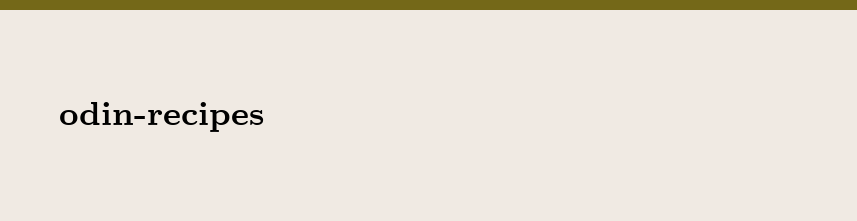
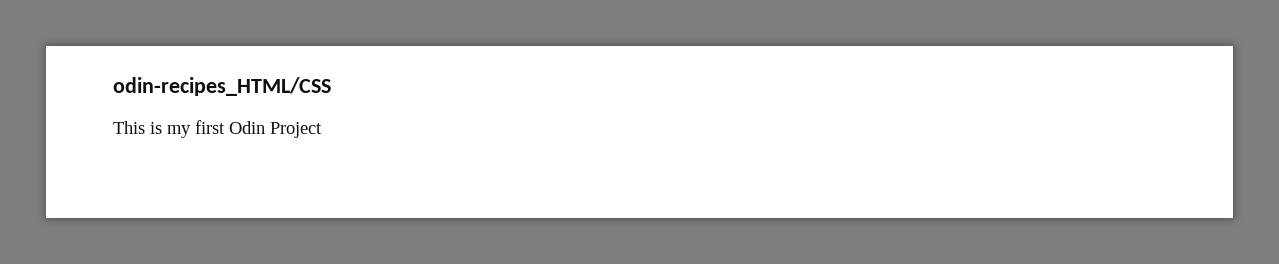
- odin-recipes
+ odin-recipes_HTML/CSS
+ This is my first Odin Project

